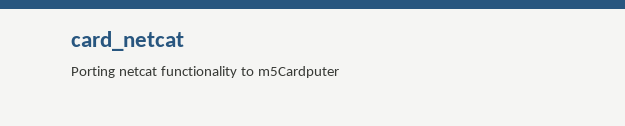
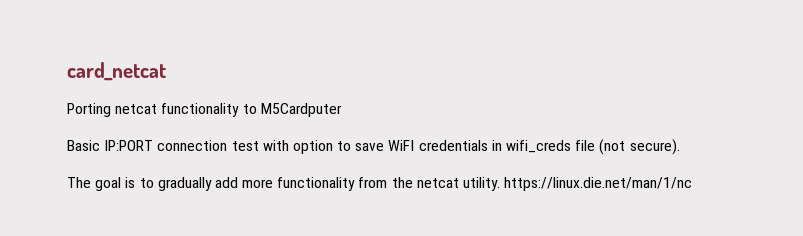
- Porting netcat functionality to m5Cardputer
+ Porting netcat functionality to M5Cardputer
+ Basic IP:PORT connection test with option to save WiFI credentials in wifi_creds file (not secure).
+ The goal is to gradually add more functionality from the netcat utility. https://linux.die.net/man/1/nc

